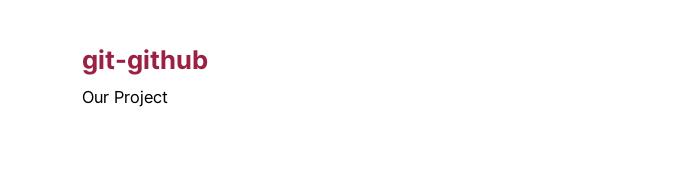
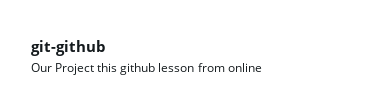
- Our Project
+ Our Project this github lesson from online

